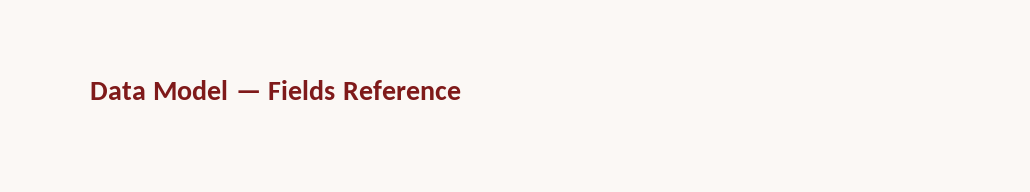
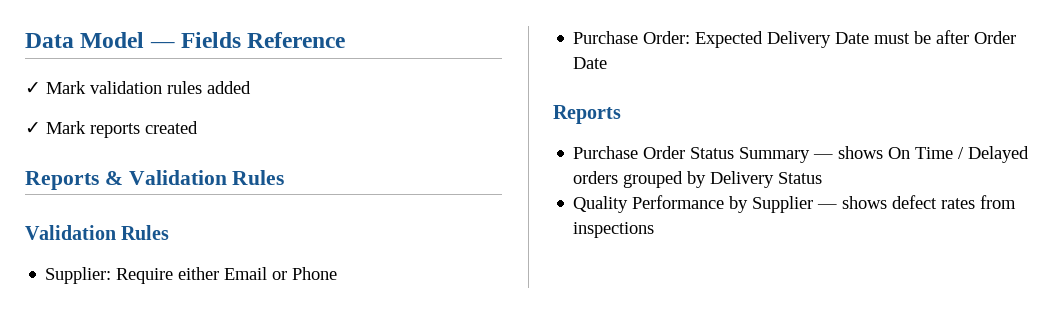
+ ✓ Mark validation rules added
+ ✓ Mark reports created
+ Reports & Validation Rules
+ Validation Rules
+ Supplier: Require either Email or Phone
+ Purchase Order: Expected Delivery Date must be after Order Date
+ Reports
+ Purchase Order Status Summary — shows On Time / Delayed orders grouped by Delivery Status
+ Quality Performance by Supplier — shows defect rates from inspections

